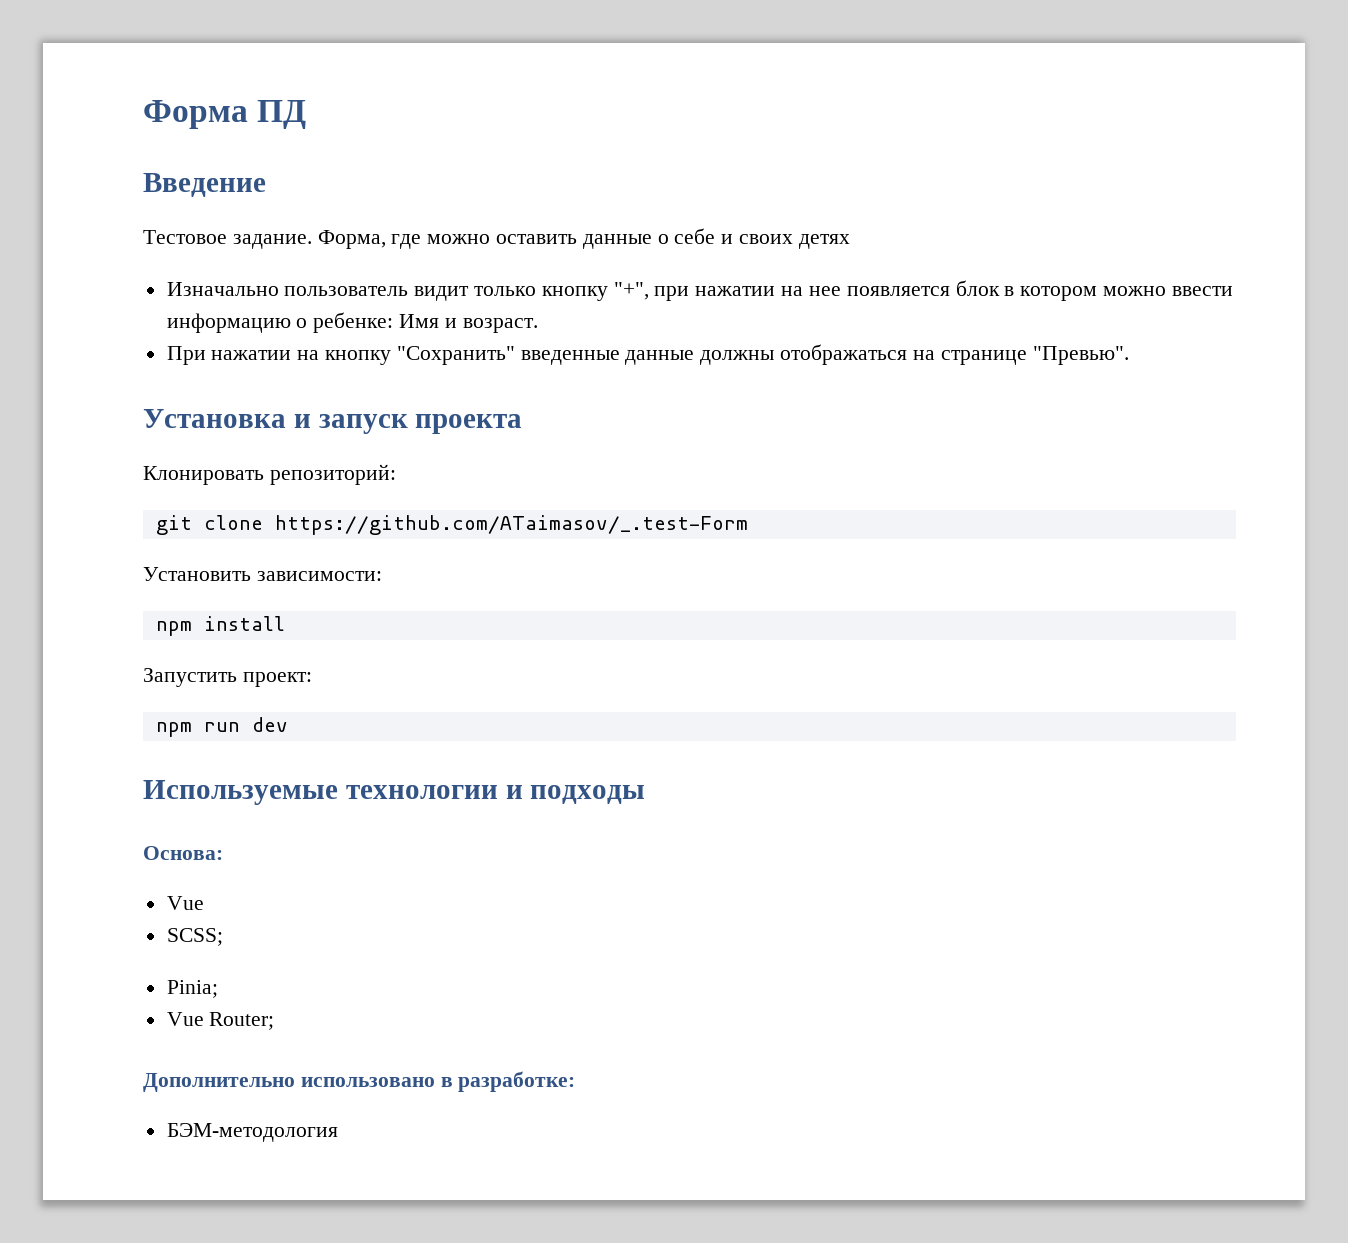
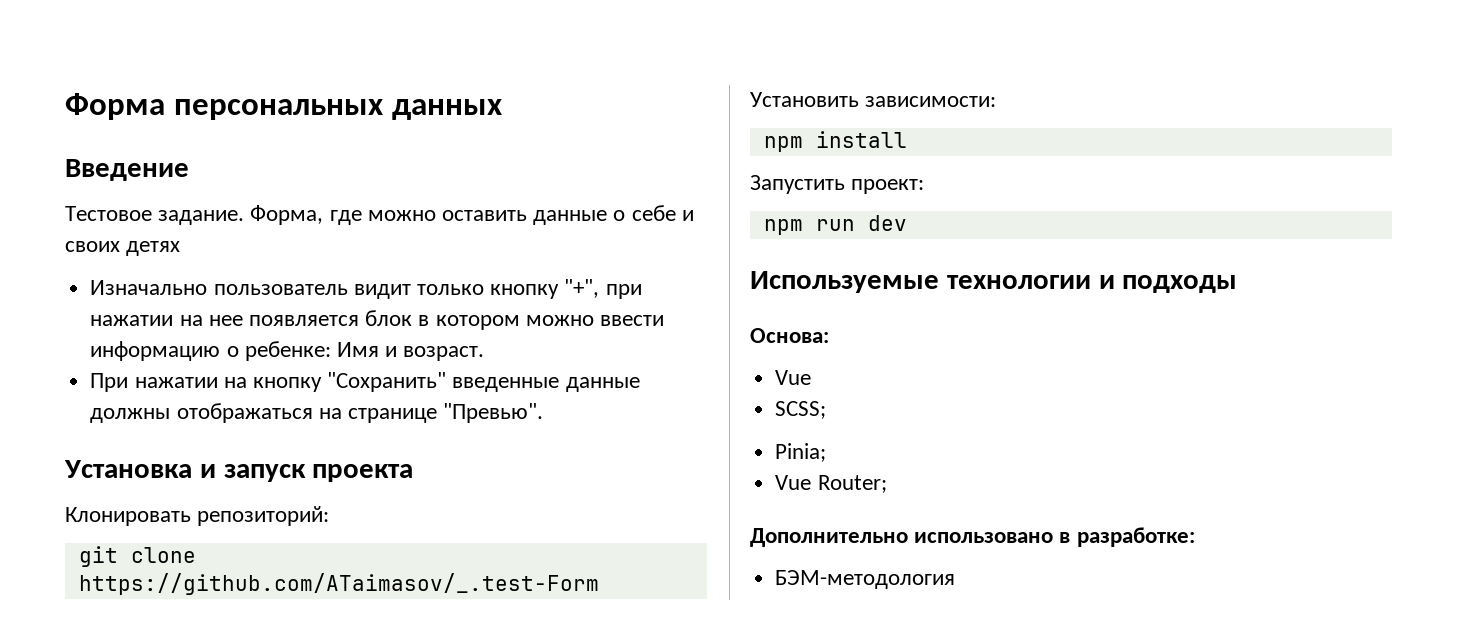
- Форма ПД
+ Форма персональных данных

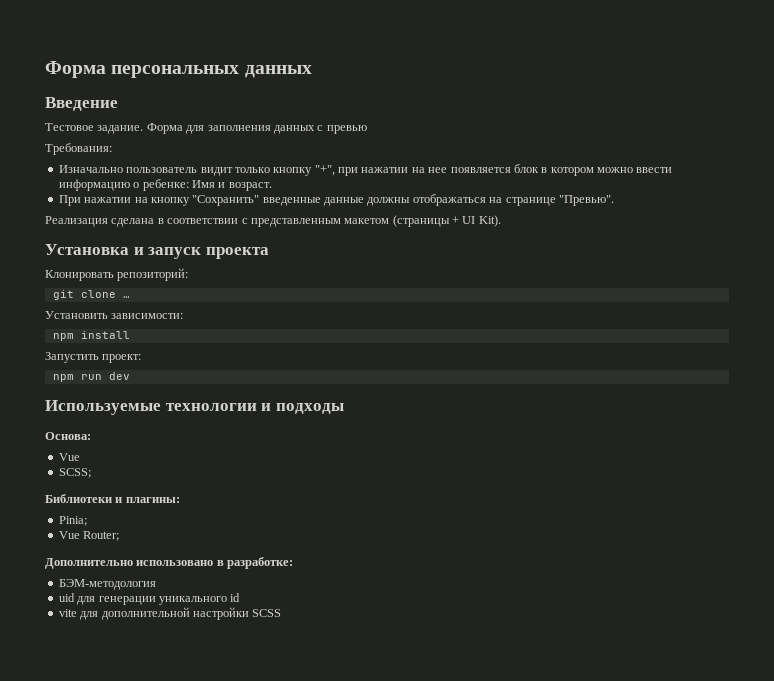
- Форма, где можно оставить данные о себе и своих детях
+ Форма для заполнения данных с превью
+ Требования:
+ Реализация сделана в соответствии с представленным макетом (страницы + UI Kit).
- git clone https://github.com/ATaimasov/_.test-Form
+ git clone …
+ Библиотеки и плагины:
+ uid для генерации уникального id
+ vite для дополнительной настройки SCSS

